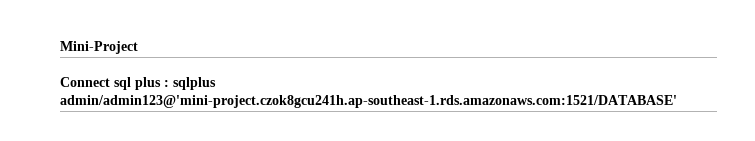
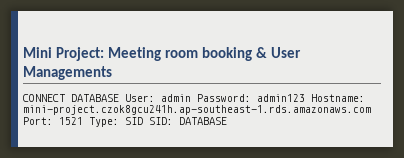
- Mini-Project
- Connect sql plus : sqlplus admin/admin123@'mini-project.czok8gcu241h.ap-southeast-1.rds.amazonaws.com:1521/DATABASE'
+ Mini Project: Meeting room booking & User Managements
+ CONNECT DATABASE User: admin Password: admin123 Hostname: mini-project.czok8gcu241h.ap-southeast-1.rds.amazonaws.com Port: 1521 Type: SID SID: DATABASE

